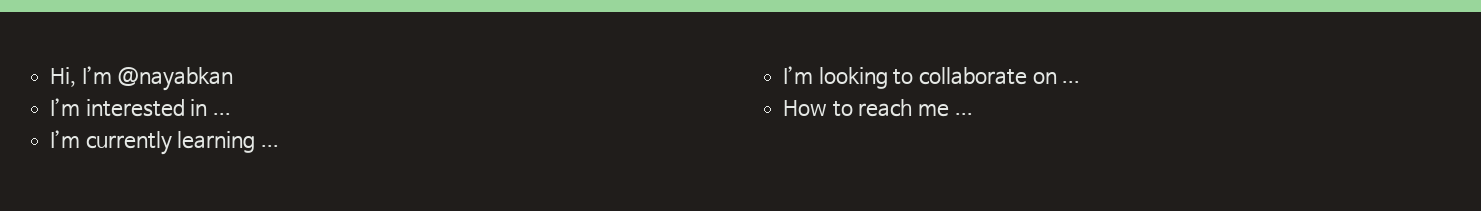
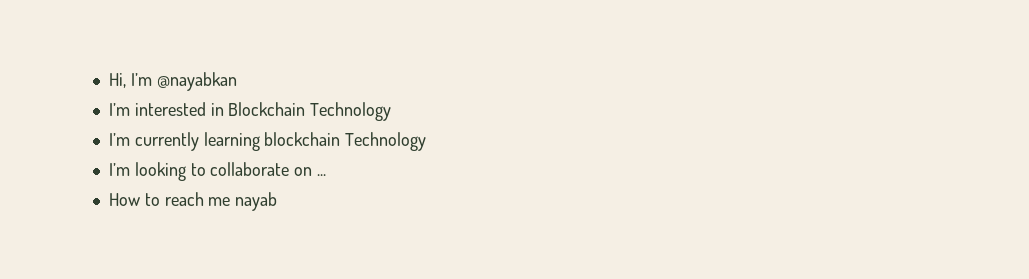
- I’m interested in ...
+ I’m interested in Blockchain Technology
- I’m currently learning ...
+ I’m currently learning blockchain Technology
- How to reach me ...
+ How to reach me nayab

